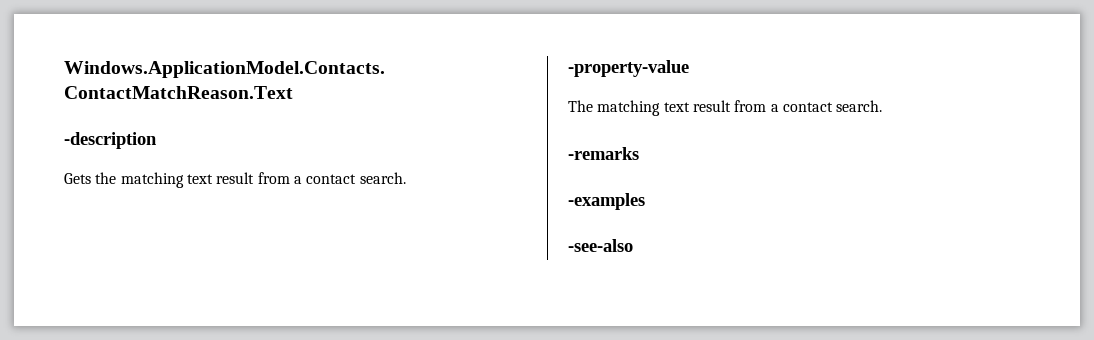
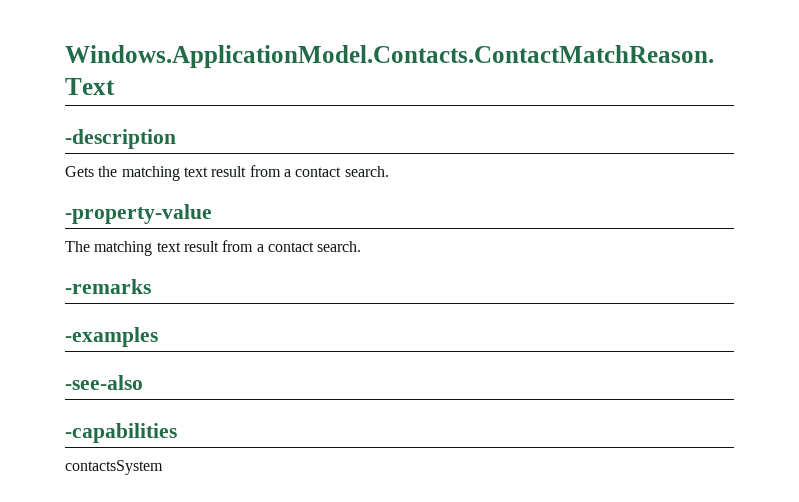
+ -capabilities
+ contactsSystem

